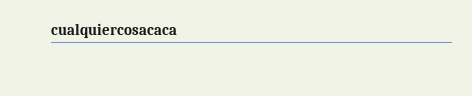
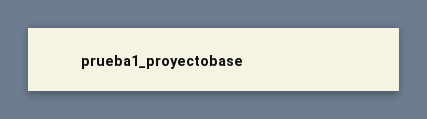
- cualquiercosacaca
+ prueba1_proyectobase

